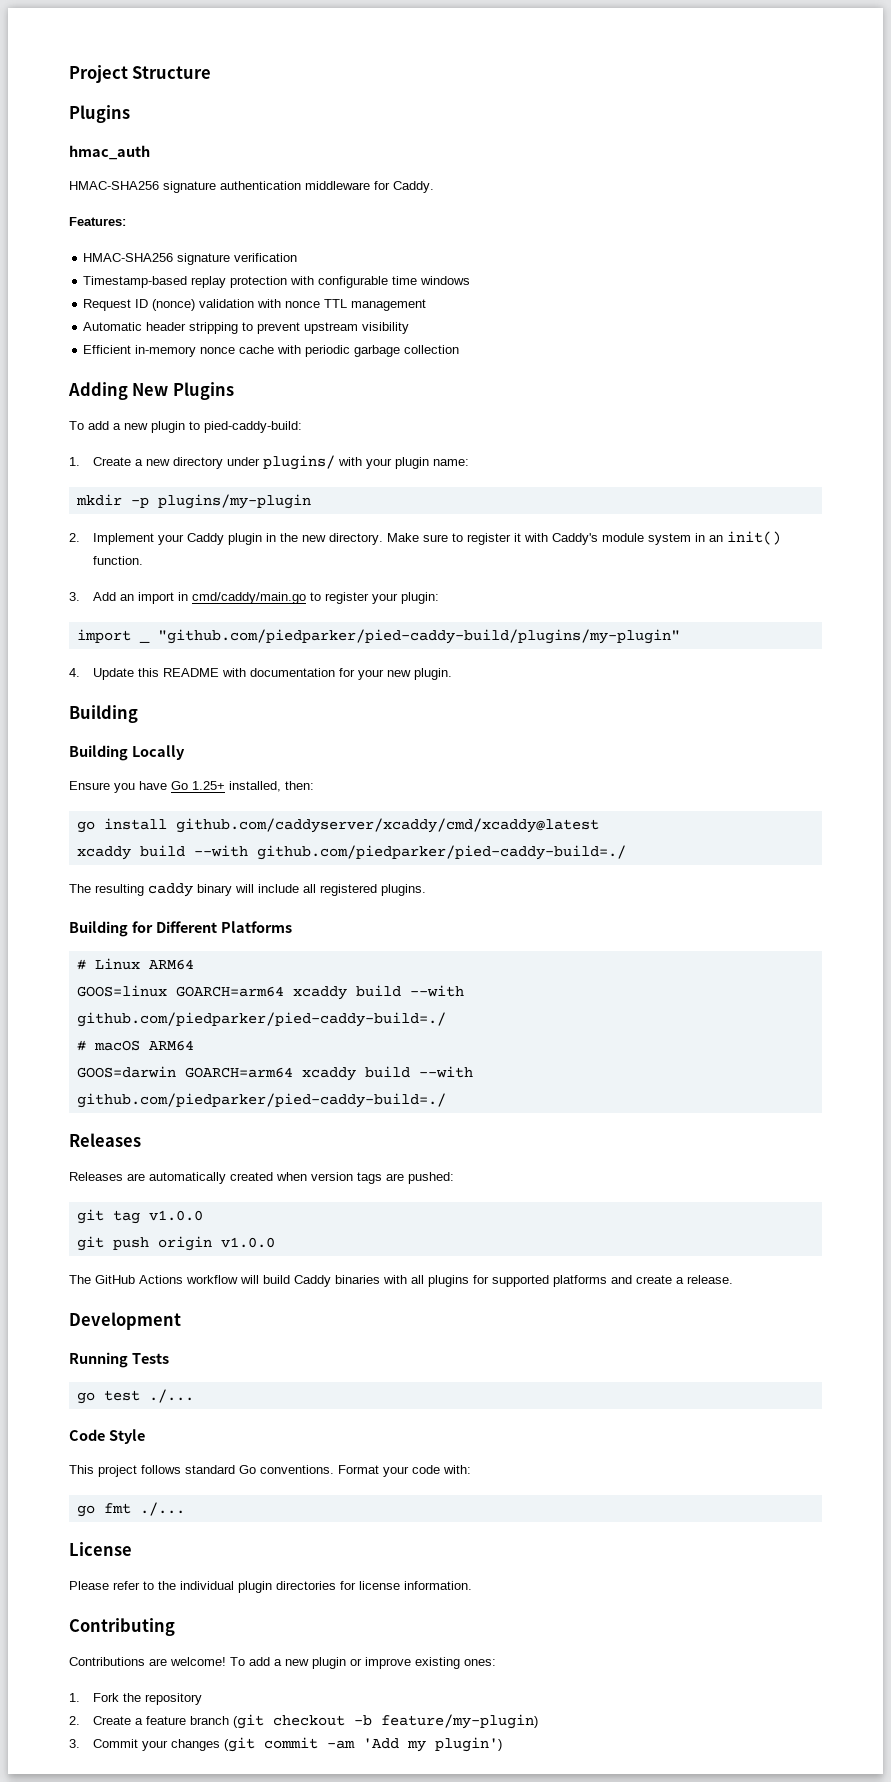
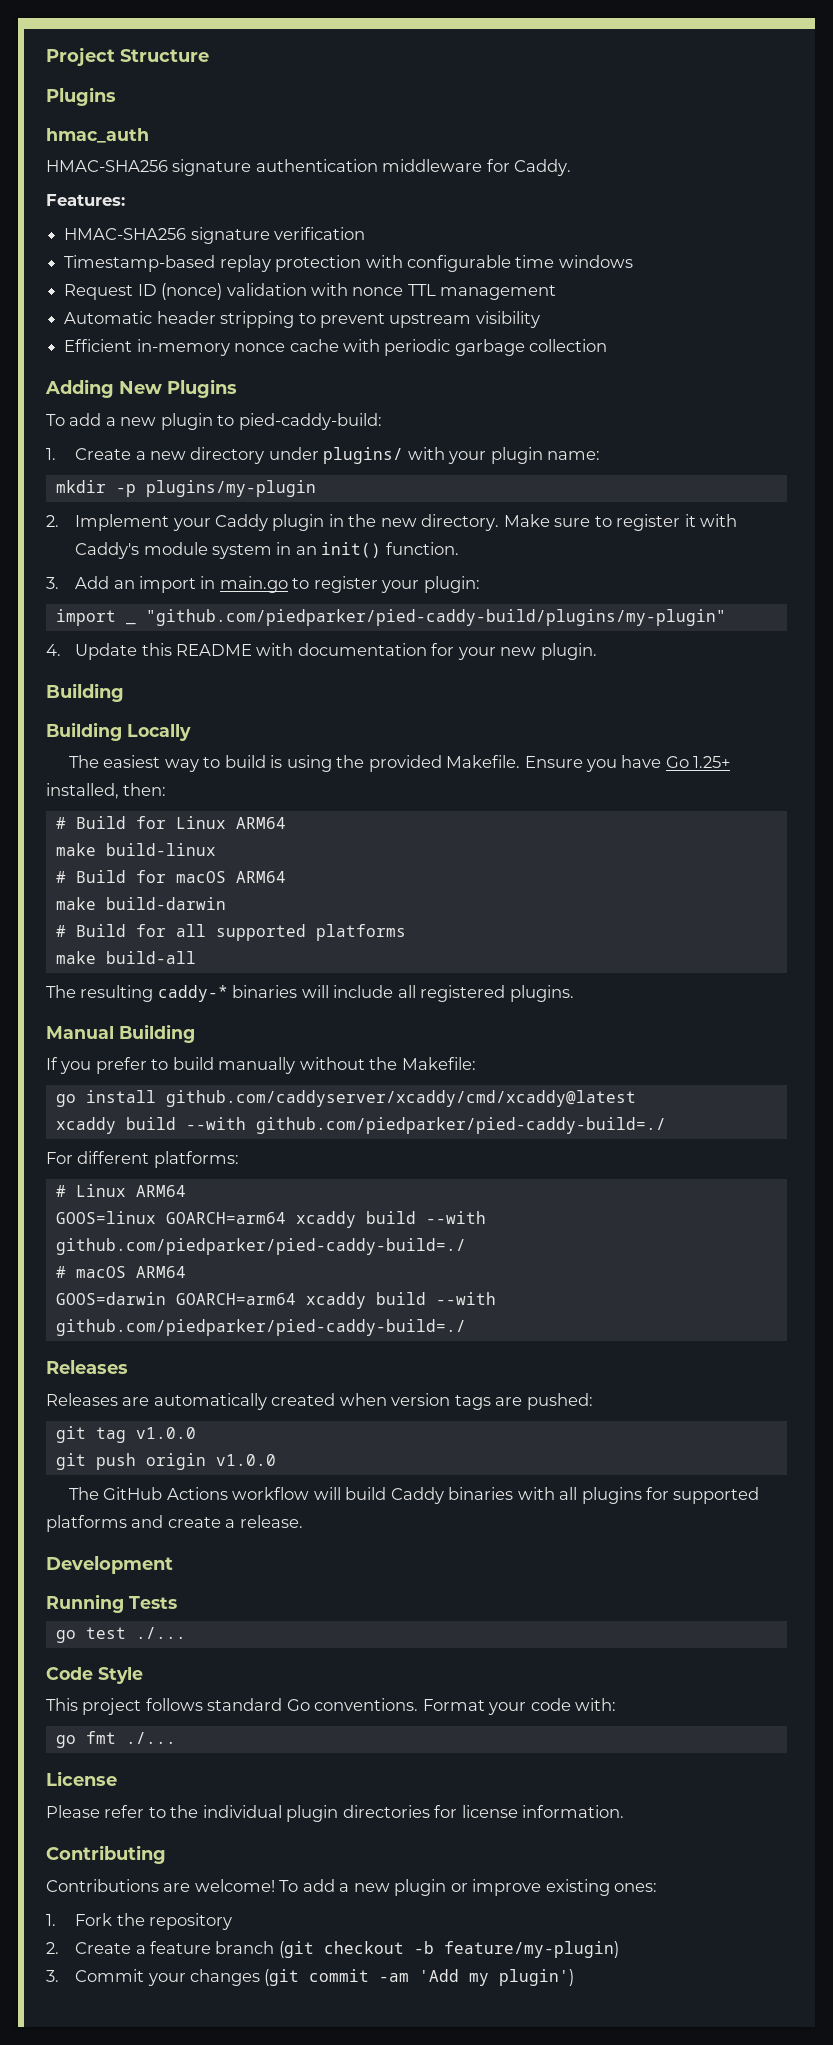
- 3. Add an import in cmd/caddy/main.go to register your plugin:
+ 3. Add an import in main.go to register your plugin:
+ The easiest way to build is using the provided Makefile.
+ # Build for Linux ARM64
+ make build-linux
+ # Build for macOS ARM64
+ make build-darwin
+ # Build for all supported platforms
+ make build-all
+ The resulting caddy-* binaries will include all registered plugins.
+ Manual Building
+ If you prefer to build manually without the Makefile:
- The resulting caddy binary will include all registered plugins.
- Building for Different Platforms
+ For different platforms:

